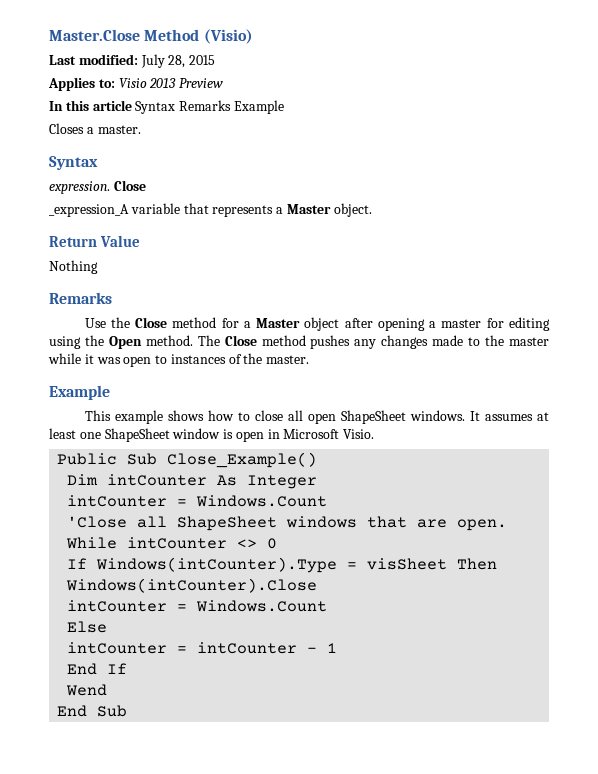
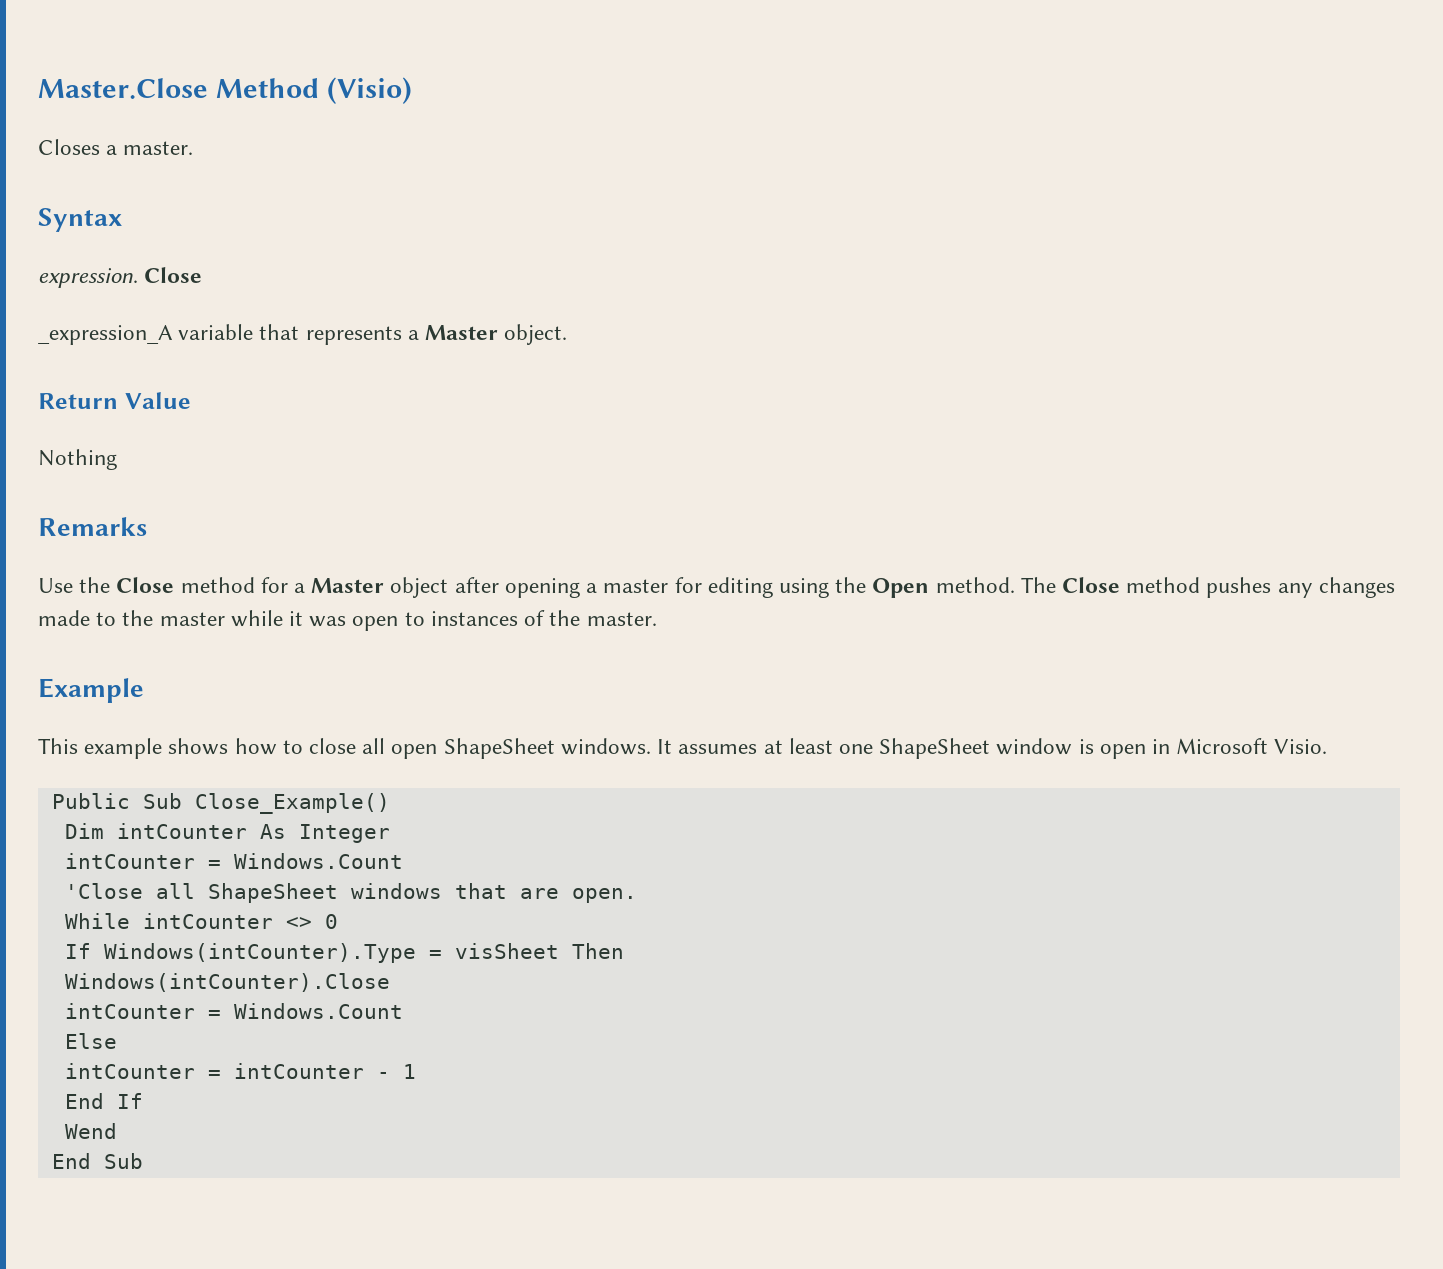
- Last modified: July 28, 2015
- Applies to: Visio 2013 Preview
- In this article Syntax Remarks Example

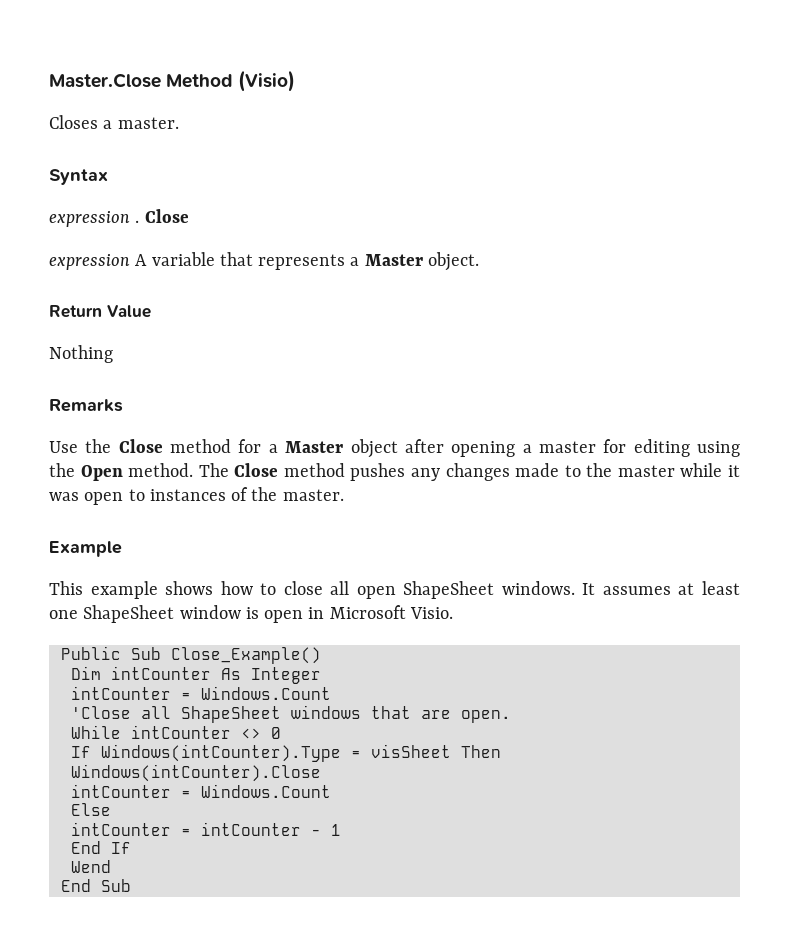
- expression.
+ expression .
- _expression_A variable that represents a Master object.
+ expression A variable that represents a Master object.

